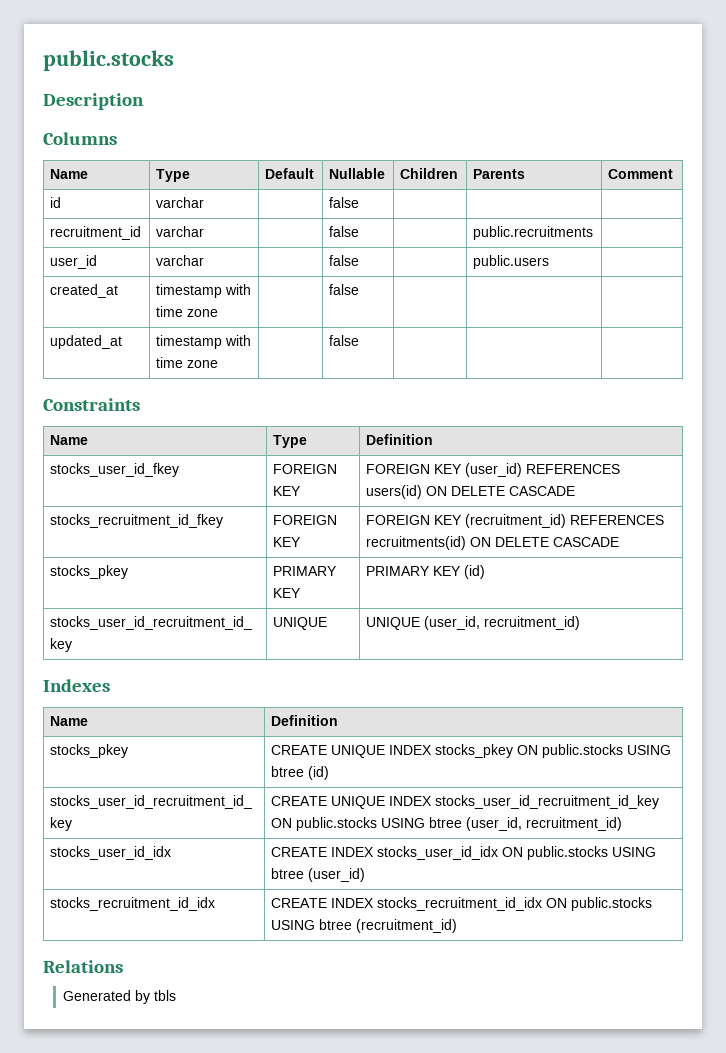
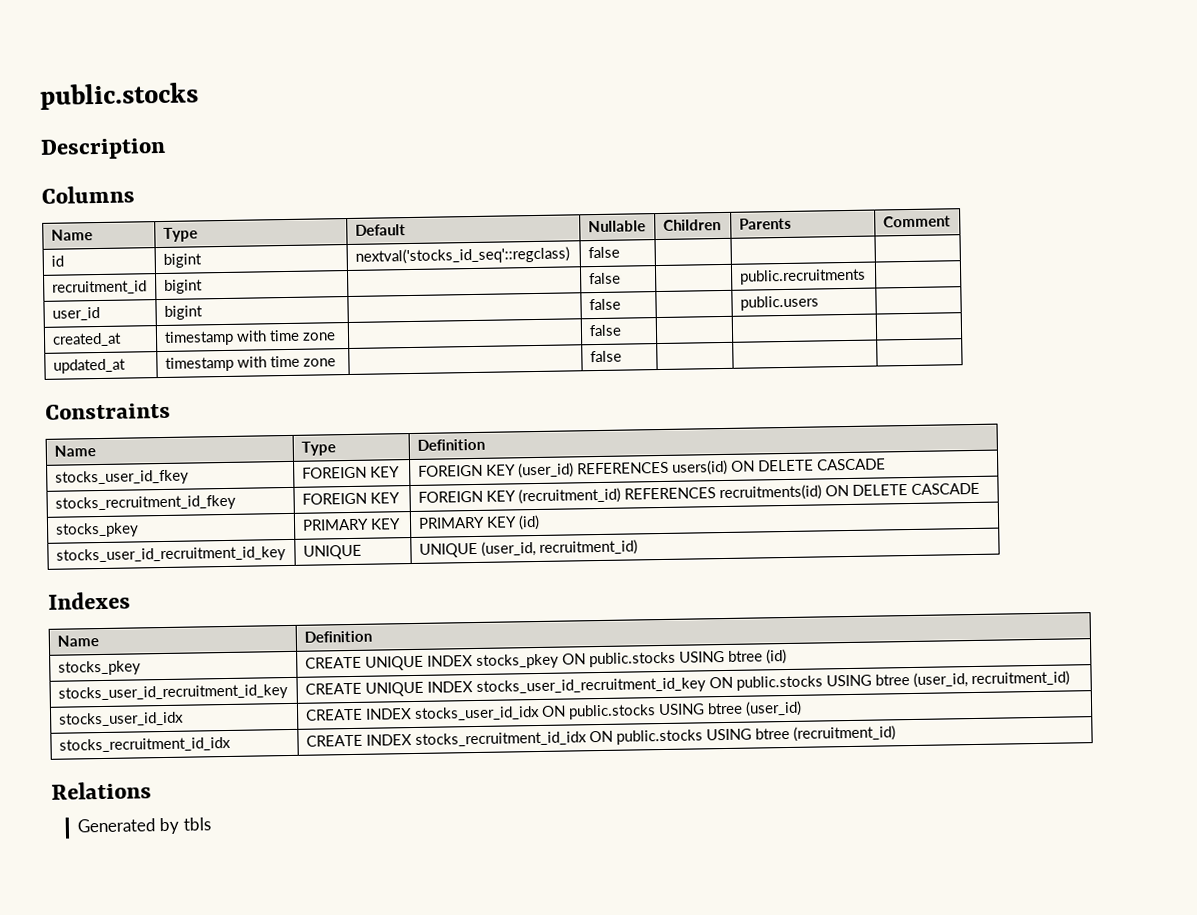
- id | varchar | | false | | |
+ id | bigint | nextval('stocks_id_seq'::regclass) | false | | |
- recruitment_id | varchar | | false | | public.recruitments |
+ recruitment_id | bigint | | false | | public.recruitments |
- user_id | varchar | | false | | public.users |
+ user_id | bigint | | false | | public.users |

